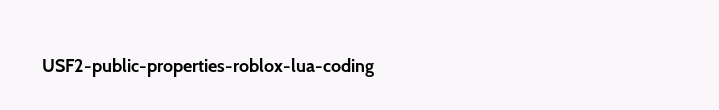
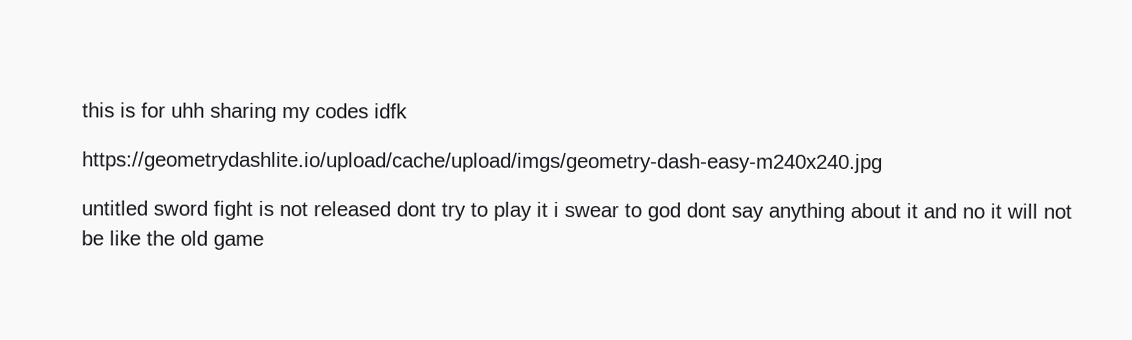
- USF2-public-properties-roblox-lua-coding
+ this is for uhh sharing my codes idfk
+ https://geometrydashlite.io/upload/cache/upload/imgs/geometry-dash-easy-m240x240.jpg
+ untitled sword fight is not released dont try to play it i swear to god dont say anything about it and no it will not be like the old game

